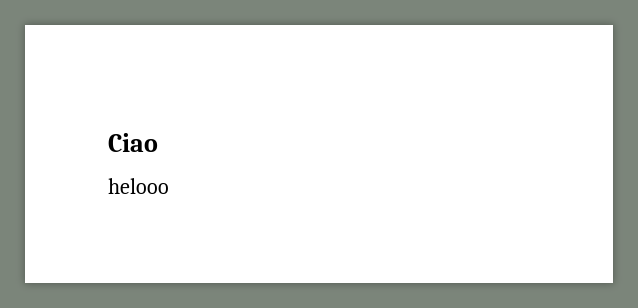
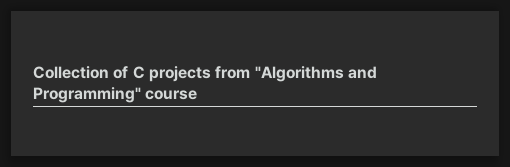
- Ciao
- helooo
+ Collection of C projects from "Algorithms and Programming" course

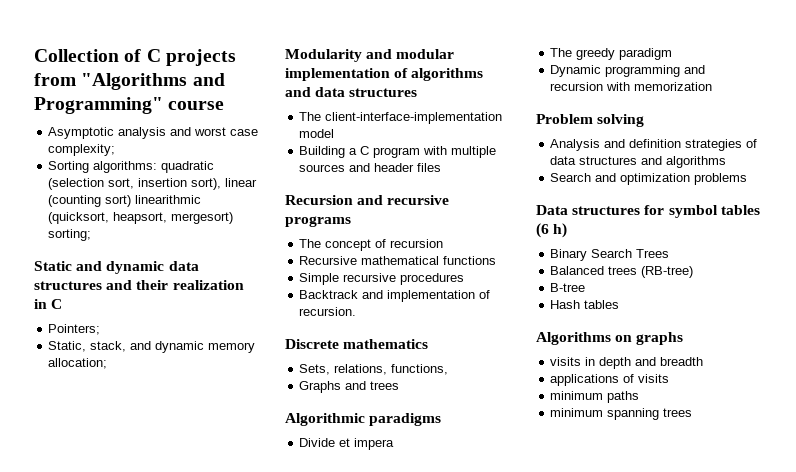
+ Asymptotic analysis and worst case complexity;
+ Sorting algorithms: quadratic (selection sort, insertion sort), linear (counting sort) linearithmic (quicksort, heapsort, mergesort) sorting;
+ Static and dynamic data structures and their realization in C
+ Pointers;
+ Static, stack, and dynamic memory allocation;
+ Modularity and modular implementation of algorithms and data structures
+ The client-interface-implementation model
+ Building a C program with multiple sources and header files
+ Recursion and recursive programs
+ The concept of recursion
+ Recursive mathematical functions
+ Simple recursive procedures
+ Backtrack and implementation of recursion.
+ Discrete mathematics
+ Sets, relations, functions,
+ Graphs and trees
+ Algorithmic paradigms
+ Divide et impera
+ The greedy paradigm
+ Dynamic programming and recursion with memorization
+ Problem solving
+ Analysis and definition strategies of data structures and algorithms
+ Search and optimization problems
+ Data structures for symbol tables (6 h)
+ Binary Search Trees
+ Balanced trees (RB-tree)
+ B-tree
+ Hash tables
+ Algorithms on graphs
+ visits in depth and breadth
+ applications of visits
+ minimum paths
+ minimum spanning trees

